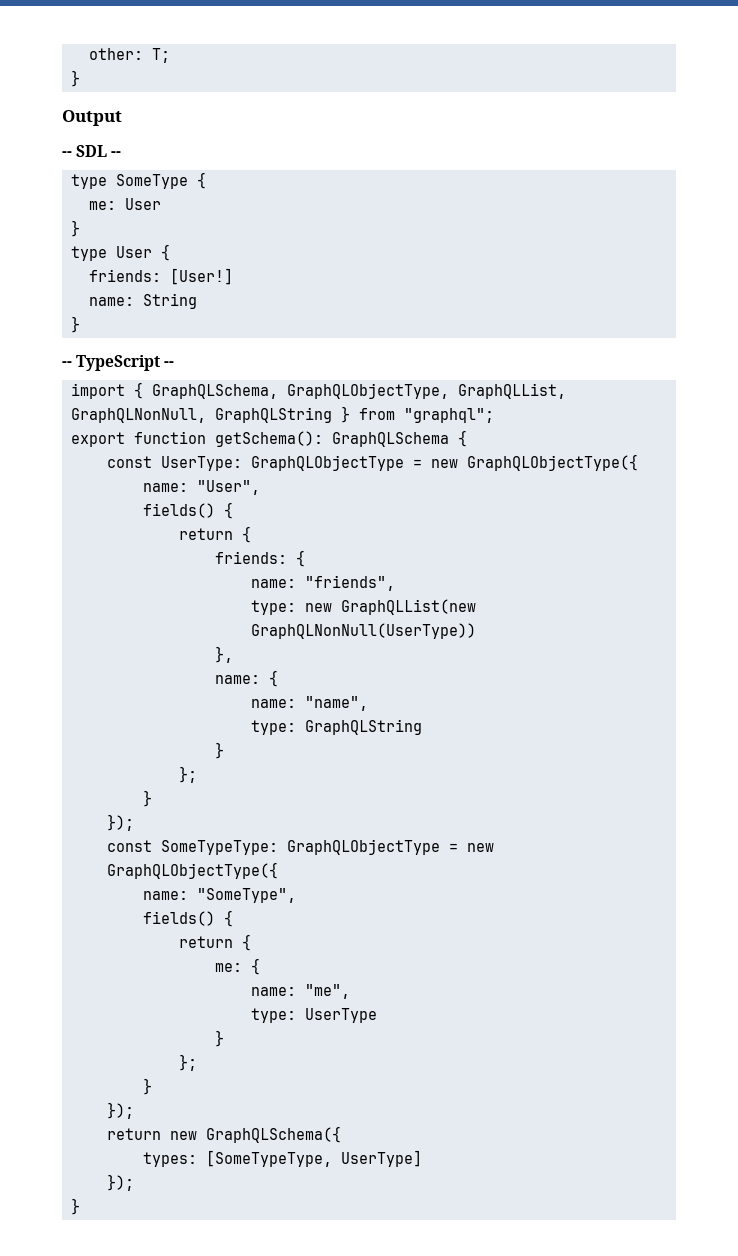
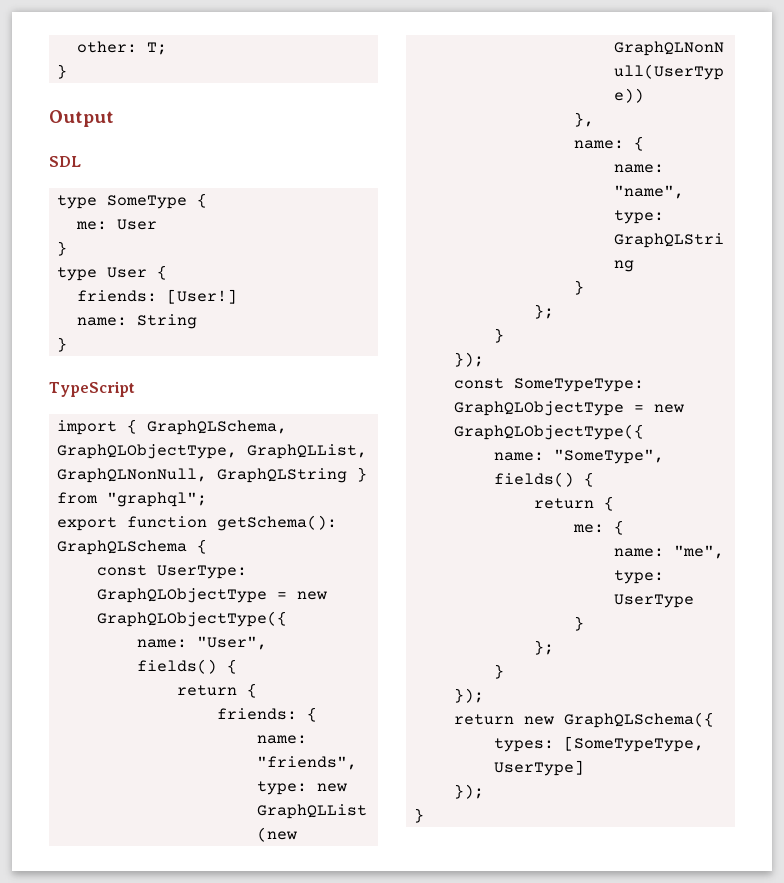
- -- SDL --
+ SDL
- -- TypeScript --
+ TypeScript

